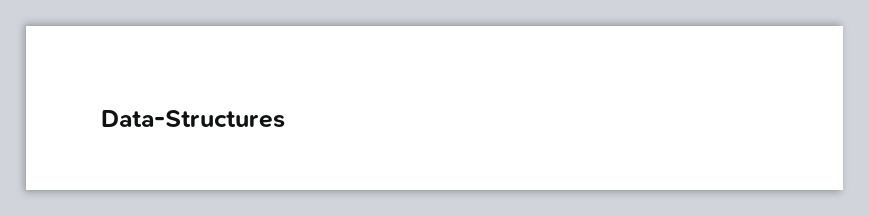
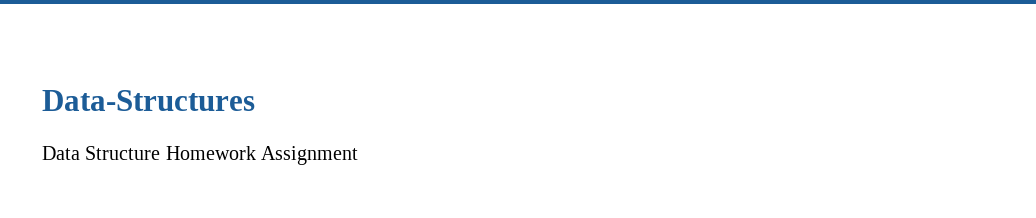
+ Data Structure Homework Assignment

